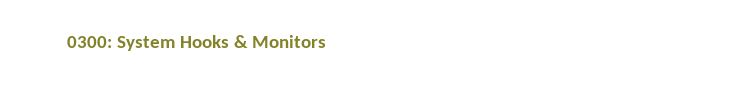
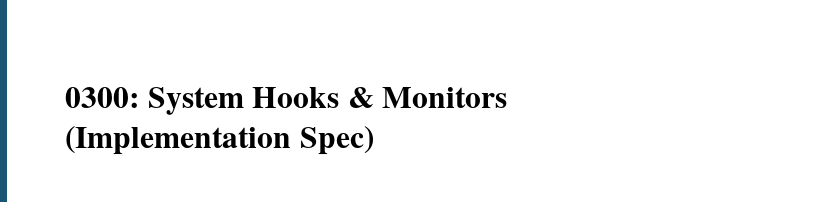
- 0300: System Hooks & Monitors
+ 0300: System Hooks & Monitors (Implementation Spec)

